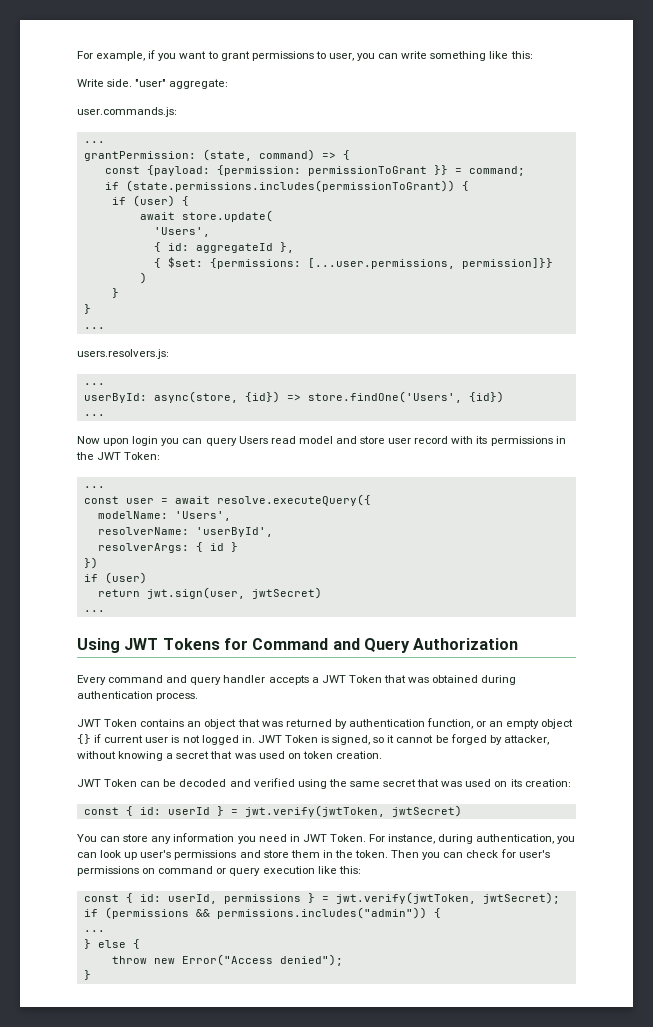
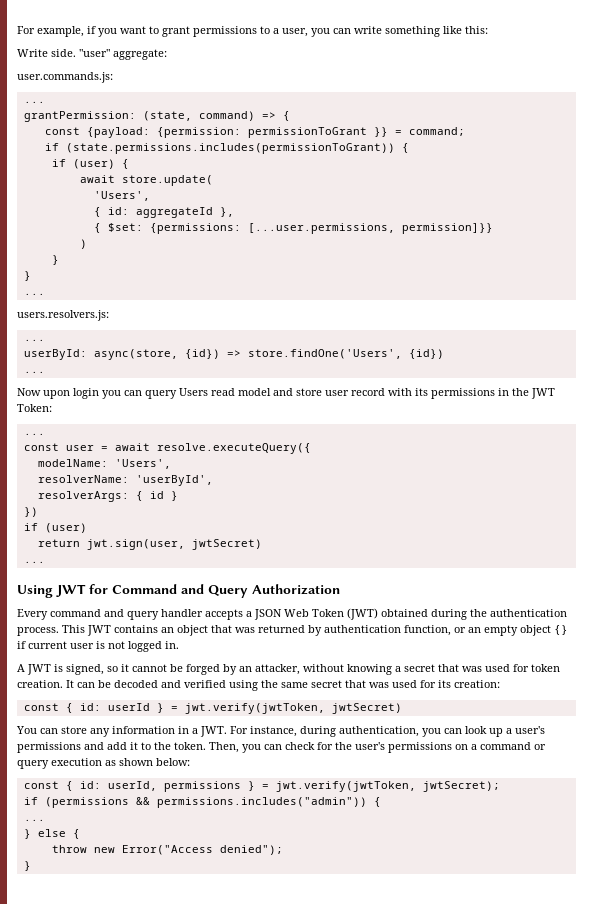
- For example, if you want to grant permissions to user, you can write something like this:
+ For example, if you want to grant permissions to a user, you can write something like this:
- Using JWT Tokens for Command and Query Authorization
+ Using JWT for Command and Query Authorization
- Every command and query handler accepts a JWT Token that was obtained during authentication process.
- JWT Token contains an object that was returned by authentication function, or an empty object {} if current user is not logged in. JWT Token is signed, so it cannot be forged by attacker, without knowing a secret that was used on token creation.
- JWT Token can be decoded and verified using the same secret that was used on its creation:
+ Every command and query handler accepts a JSON Web Token (JWT) obtained during the authentication process. This JWT contains an object that was returned by authentication function, or an empty object {} if current user is not logged in.
+ A JWT is signed, so it cannot be forged by an attacker, without knowing a secret that was used for token creation. It can be decoded and verified using the same secret that was used for its creation:
- You can store any information you need in JWT Token. For instance, during authentication, you can look up user's permissions and store them in the token.
+ You can store any information in a JWT. For instance, during authentication, you can look up a user's permissions and add it to the token.
- Then you can check for user's permissions on command or query execution like this:
+ Then, you can check for the user's permissions on a command or query execution as shown below:

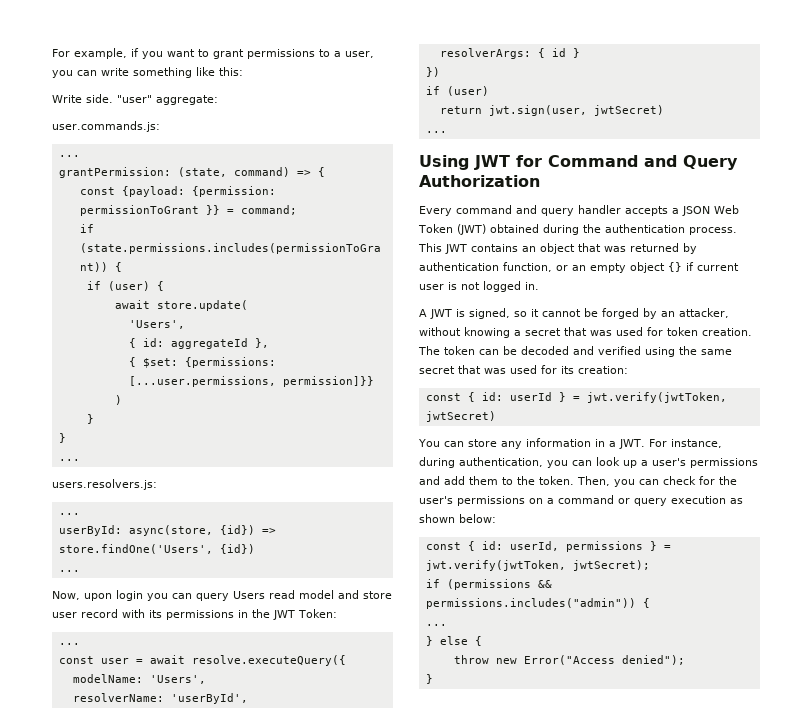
- Now upon login you can query Users read model and store user record with its permissions in the JWT Token:
+ Now, upon login you can query Users read model and store user record with its permissions in the JWT Token:
- It can be decoded and verified using the same secret that was used for its creation:
+ The token can be decoded and verified using the same secret that was used for its creation:
- You can store any information in a JWT. For instance, during authentication, you can look up a user's permissions and add it to the token.
+ You can store any information in a JWT. For instance, during authentication, you can look up a user's permissions and add them to the token.

